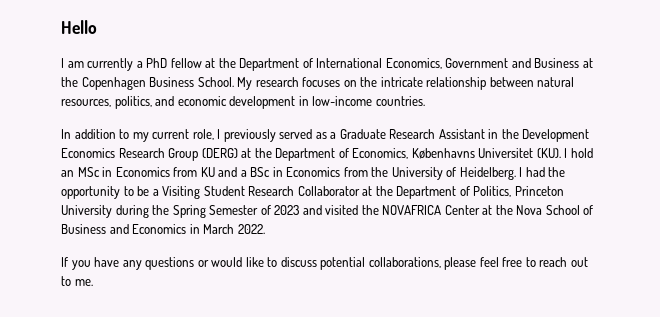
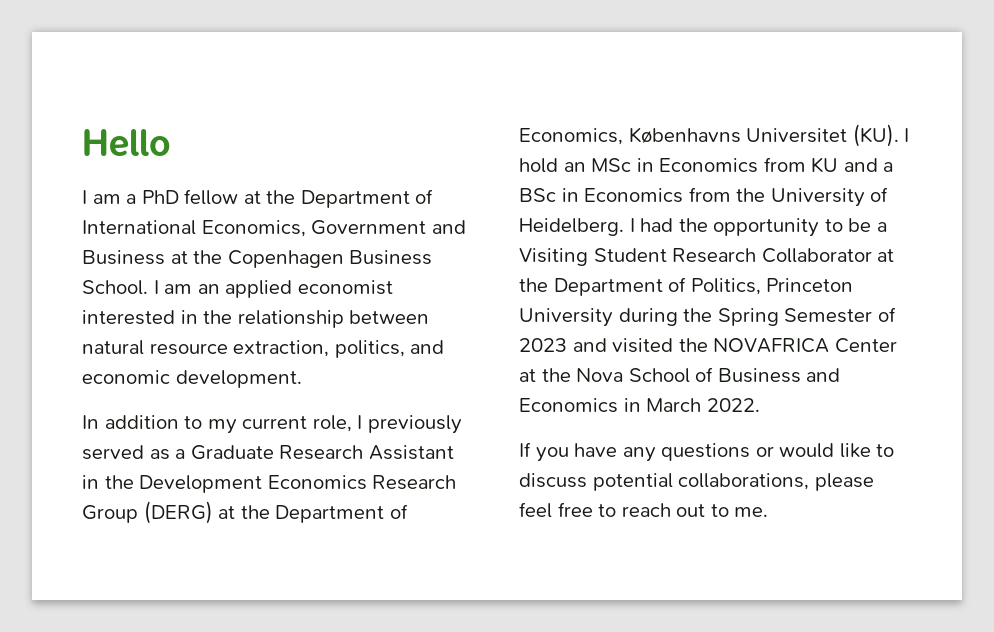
- I am currently a PhD fellow at the Department of International Economics, Government and Business at the Copenhagen Business School.
+ I am a PhD fellow at the Department of International Economics, Government and Business at the Copenhagen Business School.
- My research focuses on the intricate relationship between natural resources, politics, and economic development in low-income countries.
+ I am an applied economist interested in the relationship between natural resource extraction, politics, and economic development.

